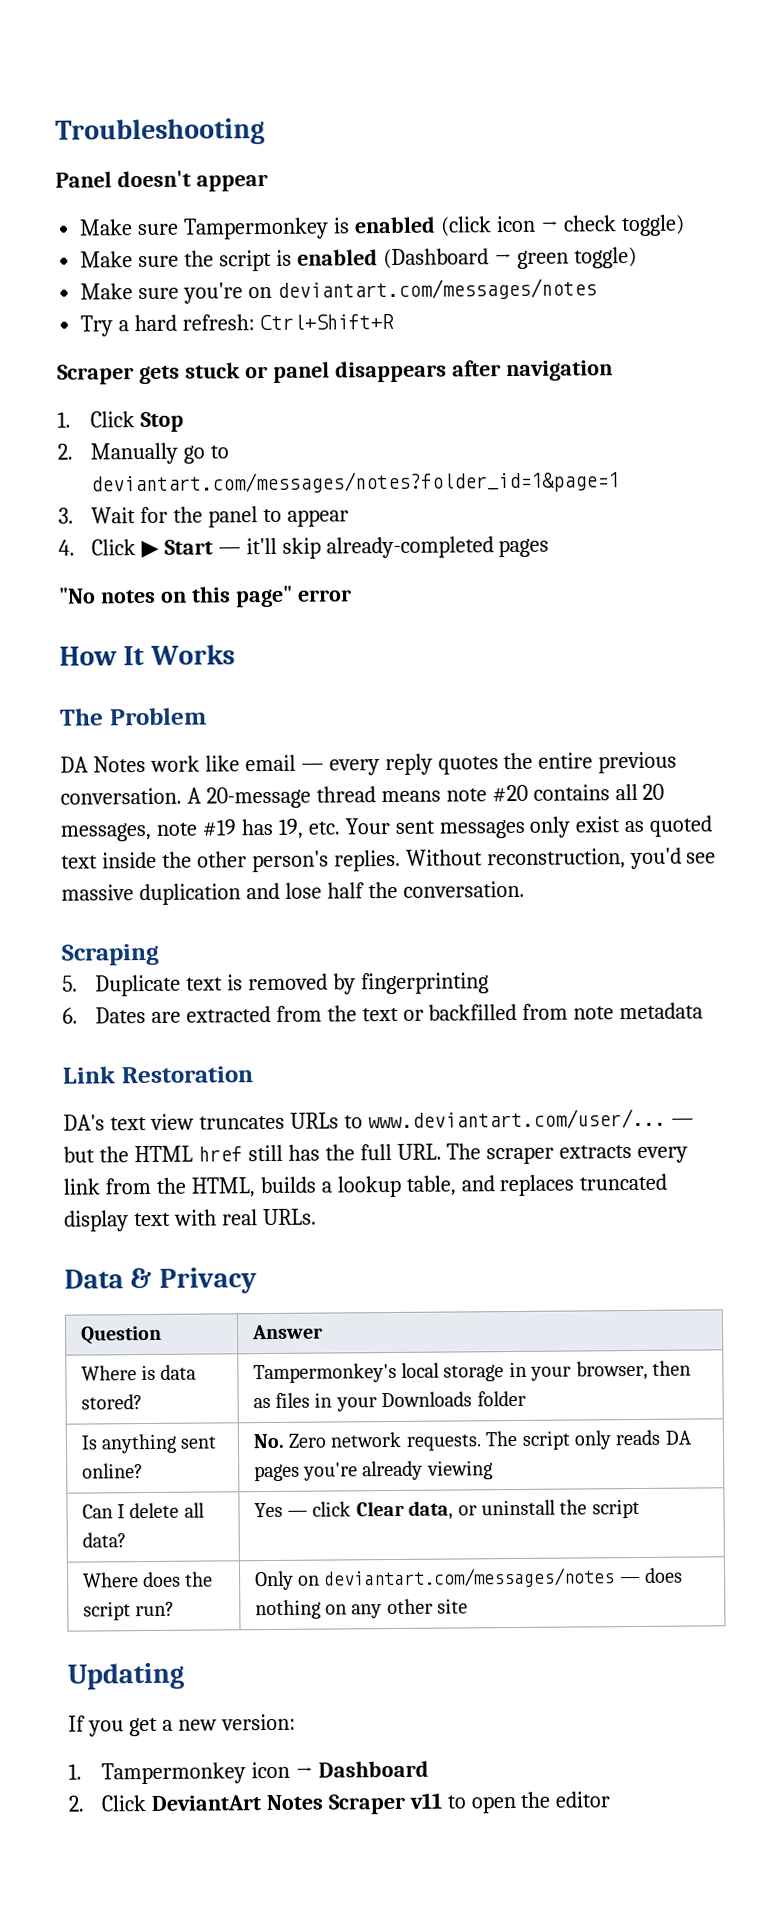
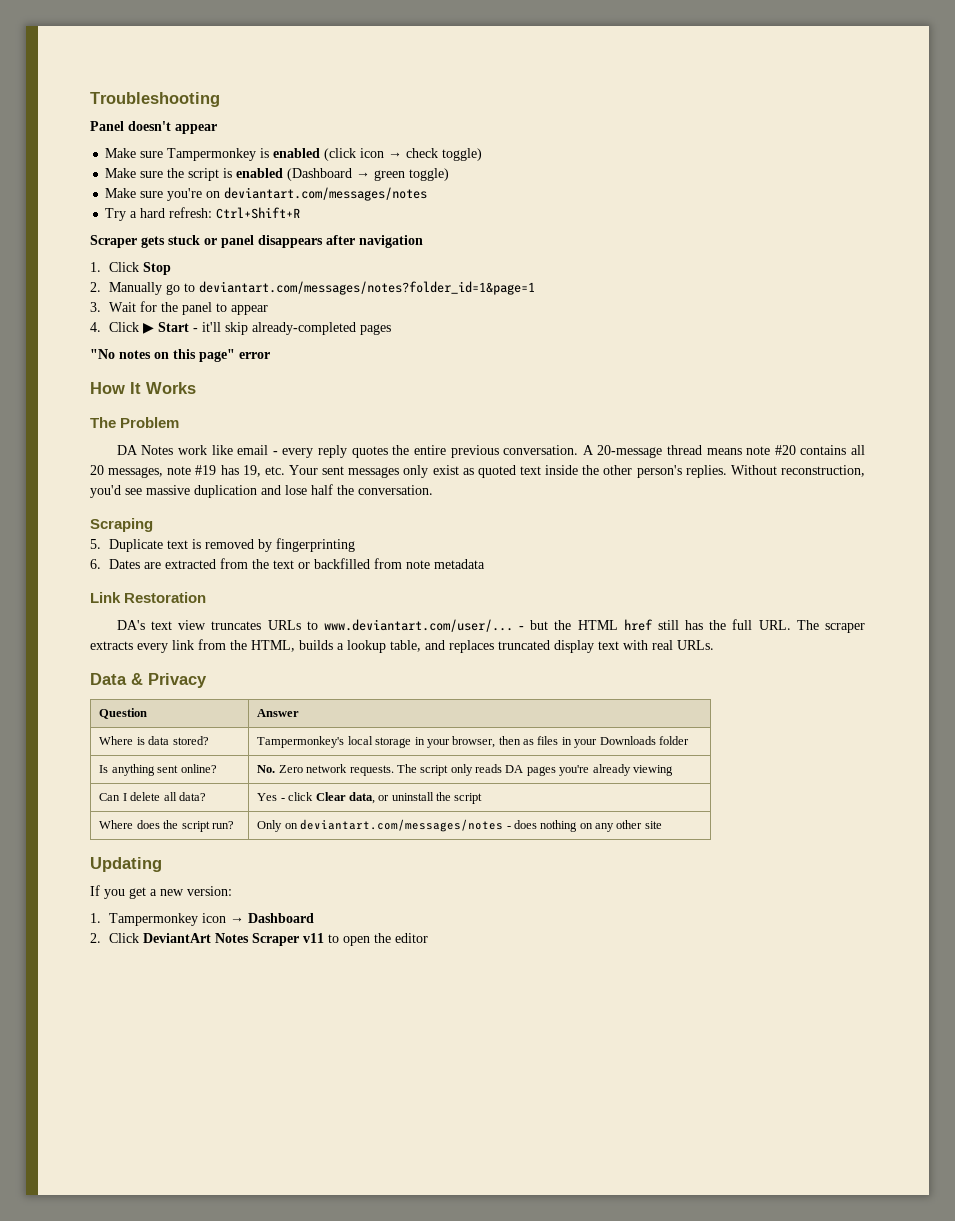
- 4. Click ▶ Start — it'll skip already-completed pages
+ 4. Click ▶ Start - it'll skip already-completed pages
- DA Notes work like email — every reply quotes the entire previous conversation.
+ DA Notes work like email - every reply quotes the entire previous conversation.
- — but the HTML href still has the full URL. The scraper extracts every link from the HTML, builds a lookup table, and replaces truncated display text with real URLs.
+ - but the HTML href still has the full URL. The scraper extracts every link from the HTML, builds a lookup table, and replaces truncated display text with real URLs.
- Can I delete all data? | Yes — click Clear data, or uninstall the script
+ Can I delete all data? | Yes - click Clear data, or uninstall the script
- Where does the script run? | Only on deviantart.com/messages/notes — does nothing on any other site
+ Where does the script run? | Only on deviantart.com/messages/notes - does nothing on any other site

